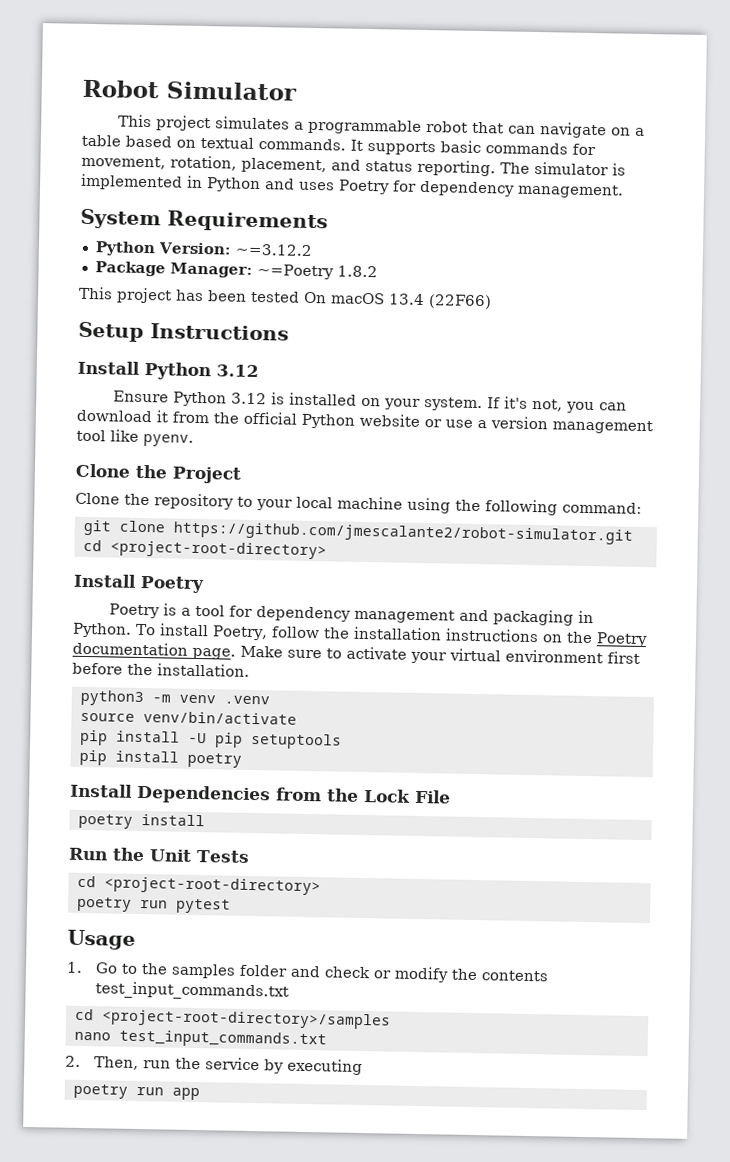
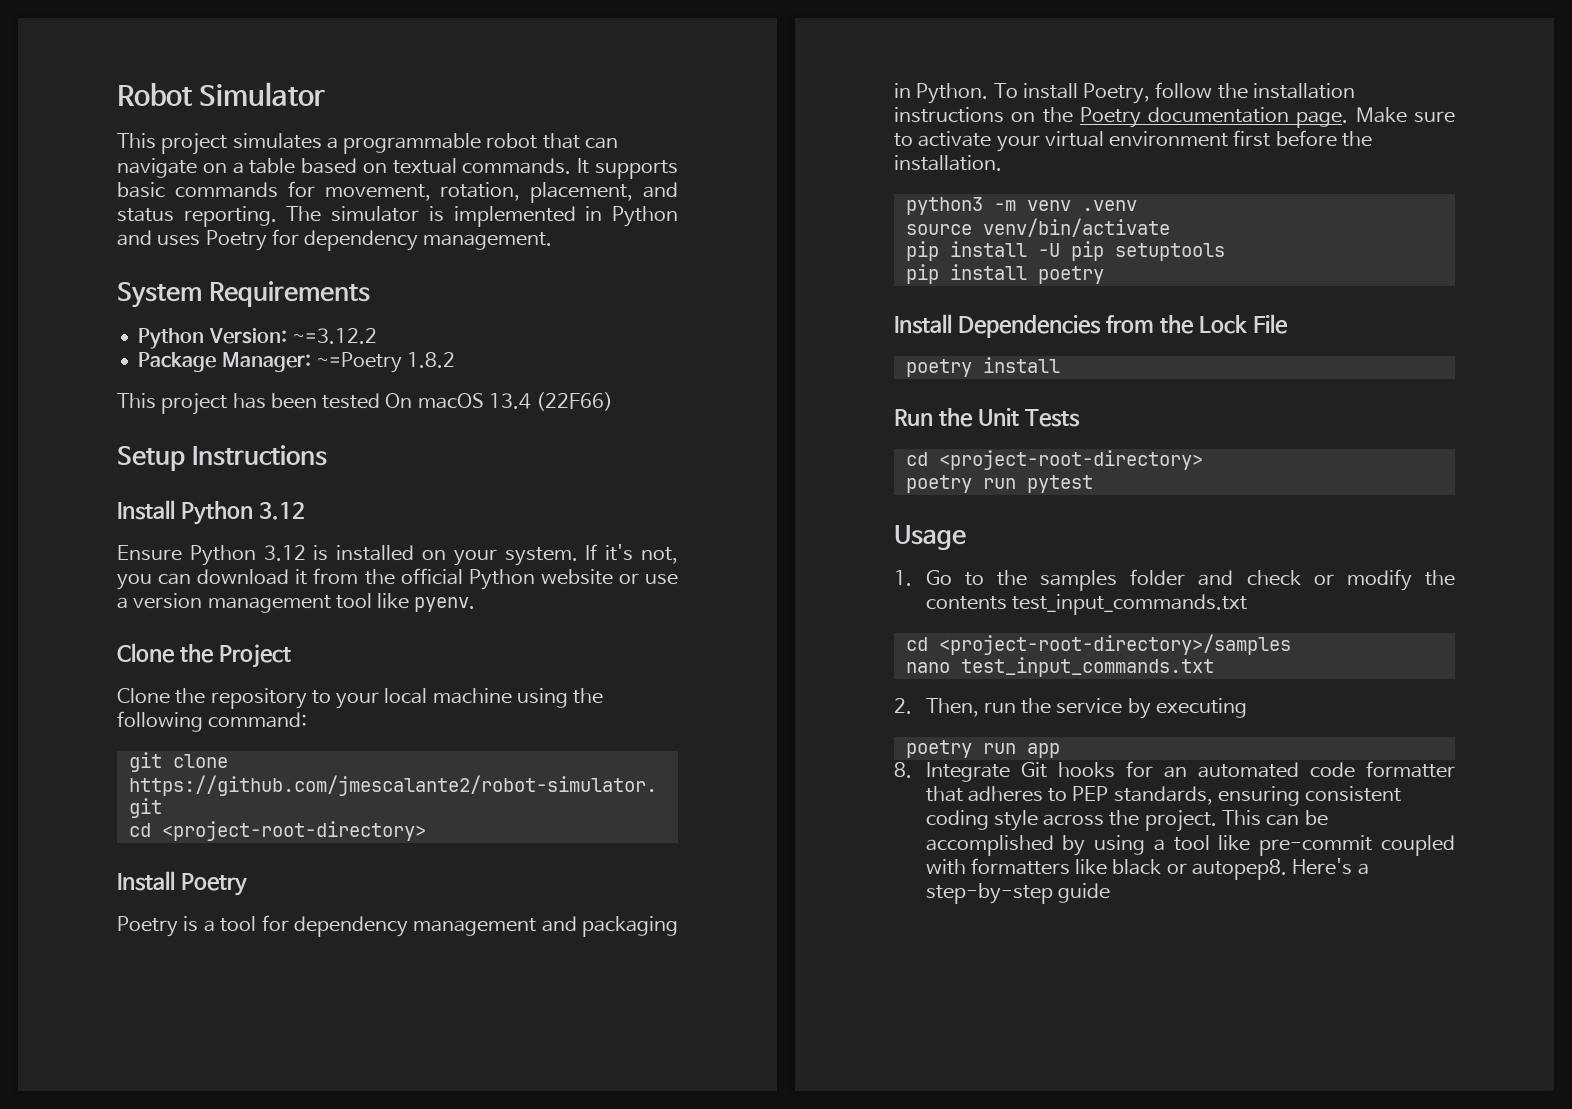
+ 8. Integrate Git hooks for an automated code formatter that adheres to PEP standards, ensuring consistent coding style across the project. This can be accomplished by using a tool like pre-commit coupled with formatters like black or autopep8. Here's a step-by-step guide

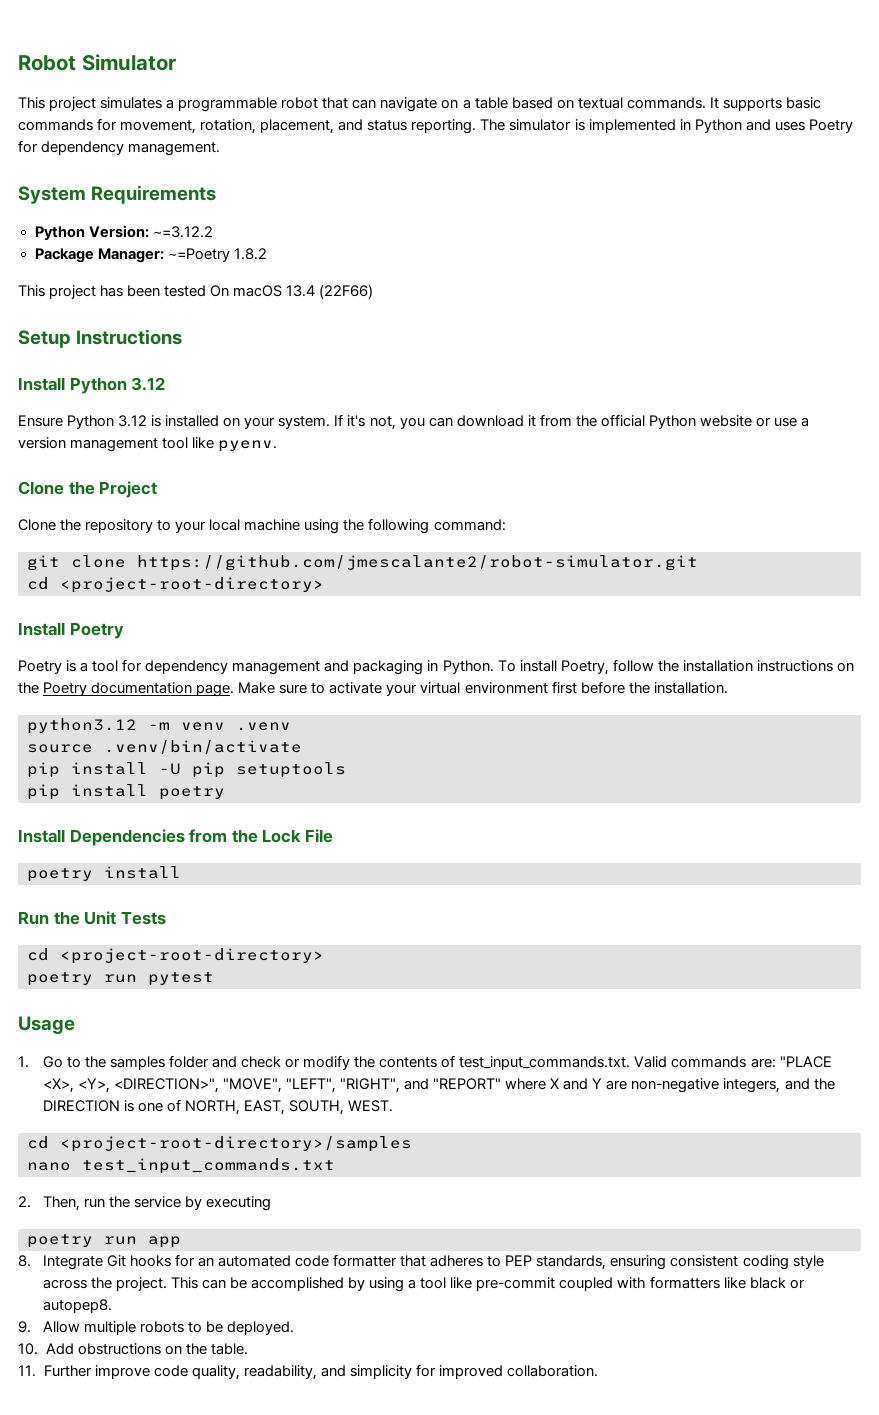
- python3 -m venv .venv
+ python3.12 -m venv .venv
- source venv/bin/activate
+ source .venv/bin/activate
- 1. Go to the samples folder and check or modify the contents test_input_commands.txt
+ 1. Go to the samples folder and check or modify the contents of test_input_commands.txt. Valid commands are: "PLACE <X>, <Y>, <DIRECTION>", "MOVE", "LEFT", "RIGHT", and "REPORT" where X and Y are non-negative integers, and the DIRECTION is one of NORTH, EAST, SOUTH, WEST.
- This can be accomplished by using a tool like pre-commit coupled with formatters like black or autopep8. Here's a step-by-step guide
+ This can be accomplished by using a tool like pre-commit coupled with formatters like black or autopep8.
+ 9. Allow multiple robots to be deployed.
+ 10. Add obstructions on the table.
+ 11. Further improve code quality, readability, and simplicity for improved collaboration.

